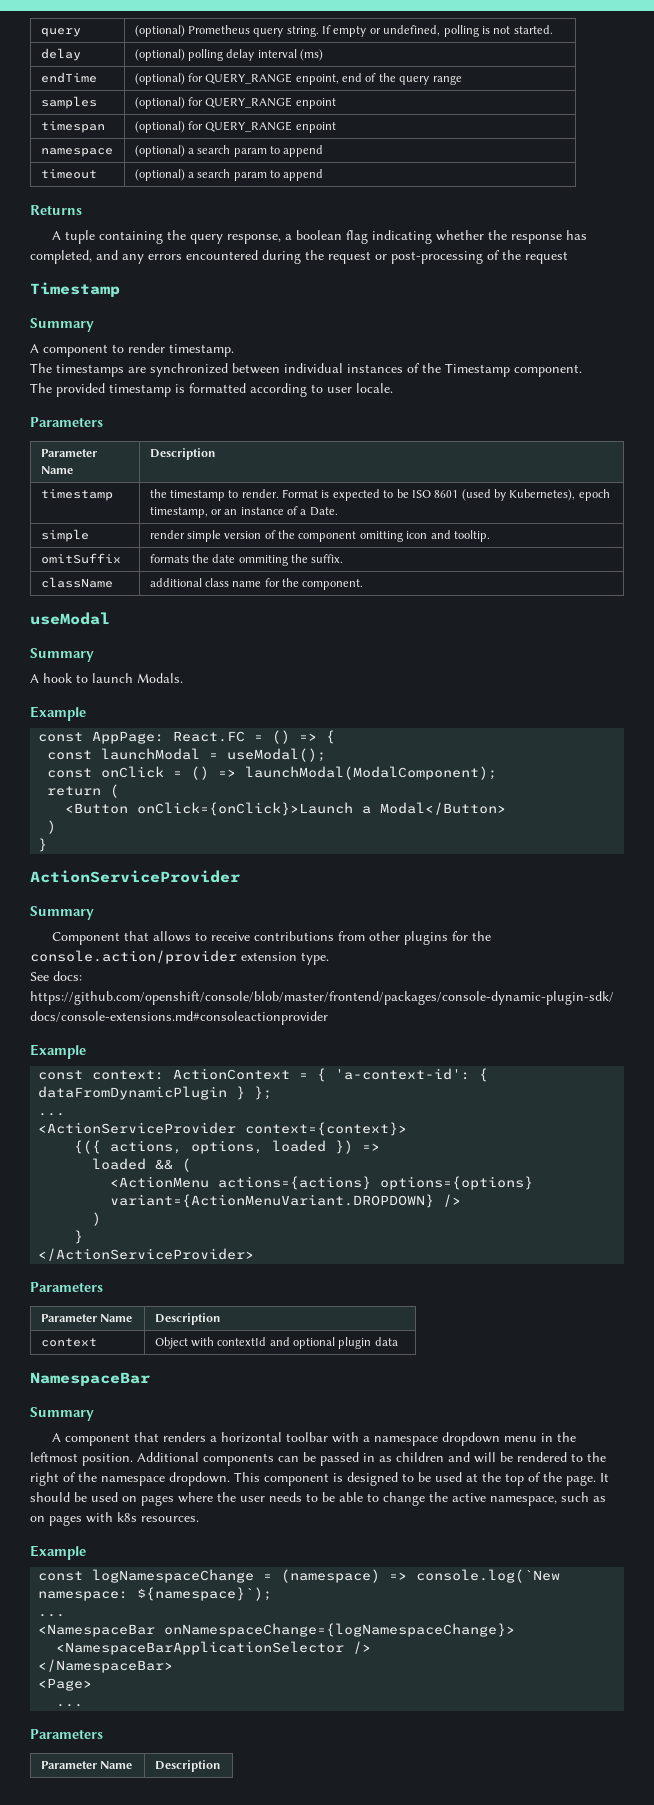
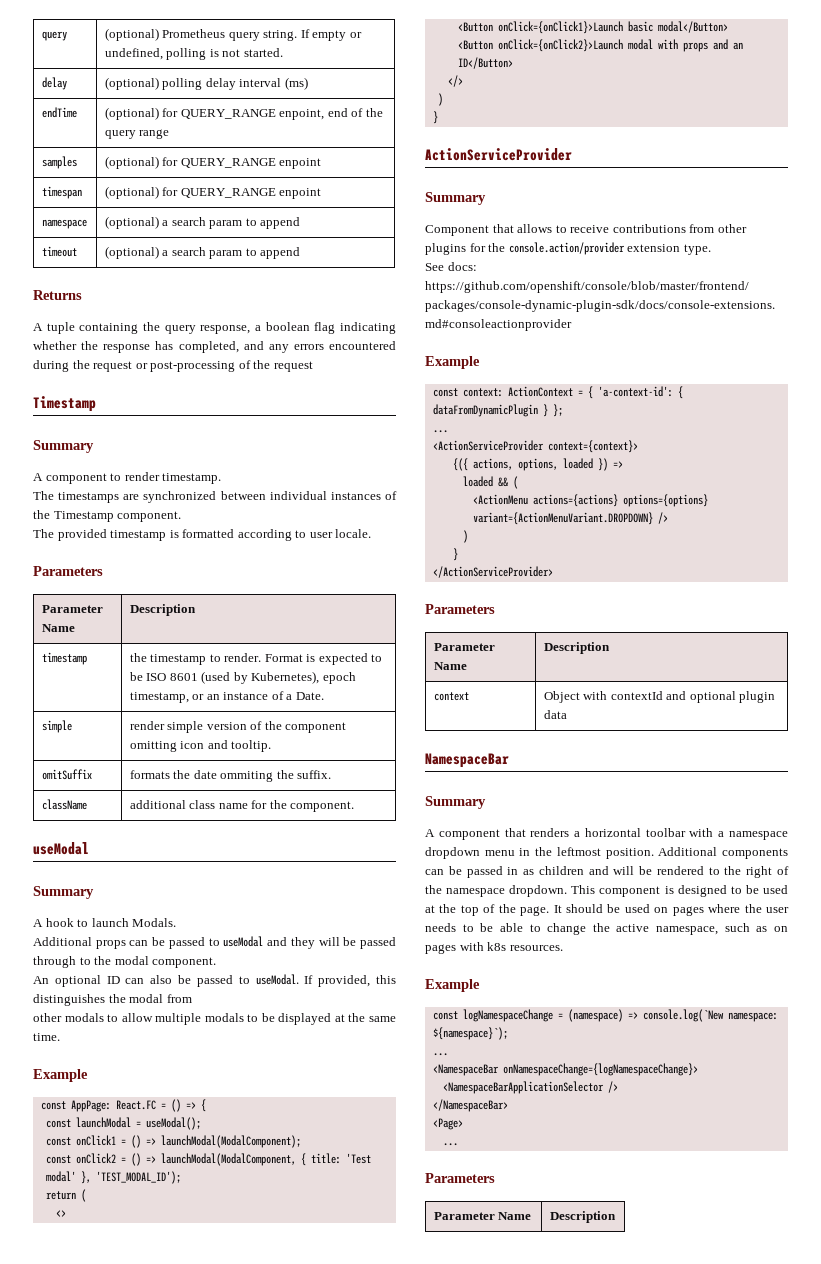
+ Additional props can be passed to useModal and they will be passed through to the modal component.
+ An optional ID can also be passed to useModal. If provided, this distinguishes the modal from
+ other modals to allow multiple modals to be displayed at the same time.
- const onClick = () => launchModal(ModalComponent);
+ const onClick1 = () => launchModal(ModalComponent);
+ const onClick2 = () => launchModal(ModalComponent, { title: 'Test modal' }, 'TEST_MODAL_ID');
- <Button onClick={onClick}>Launch a Modal</Button>
+ <>
+ <Button onClick={onClick1}>Launch basic modal</Button>
+ <Button onClick={onClick2}>Launch modal with props and an ID</Button>
+ </>

